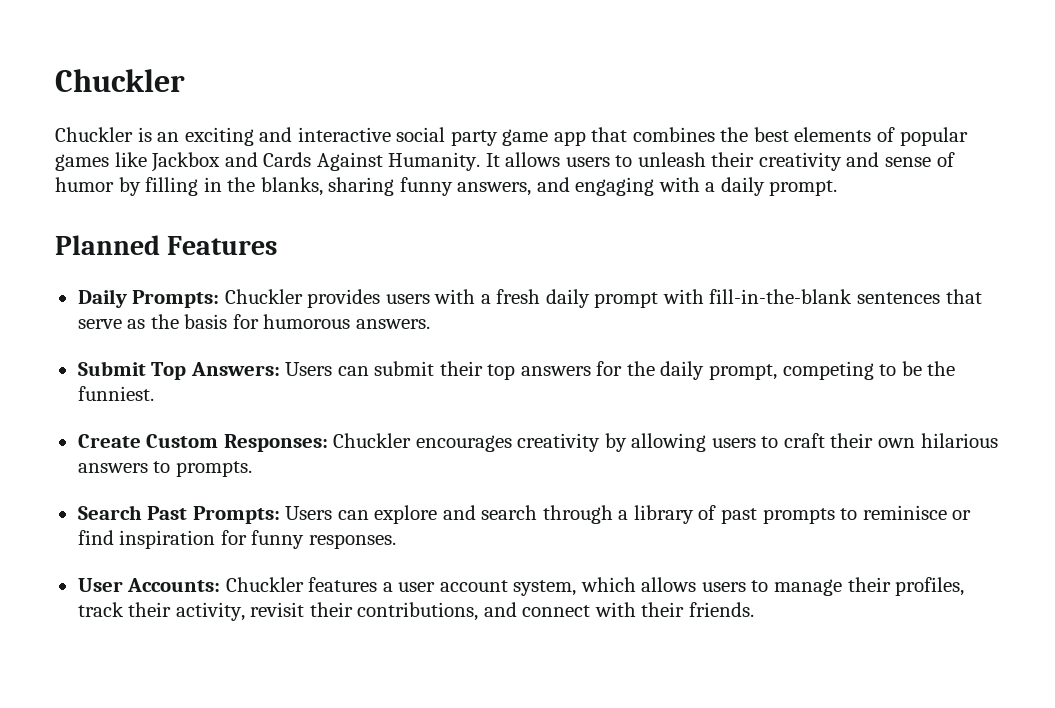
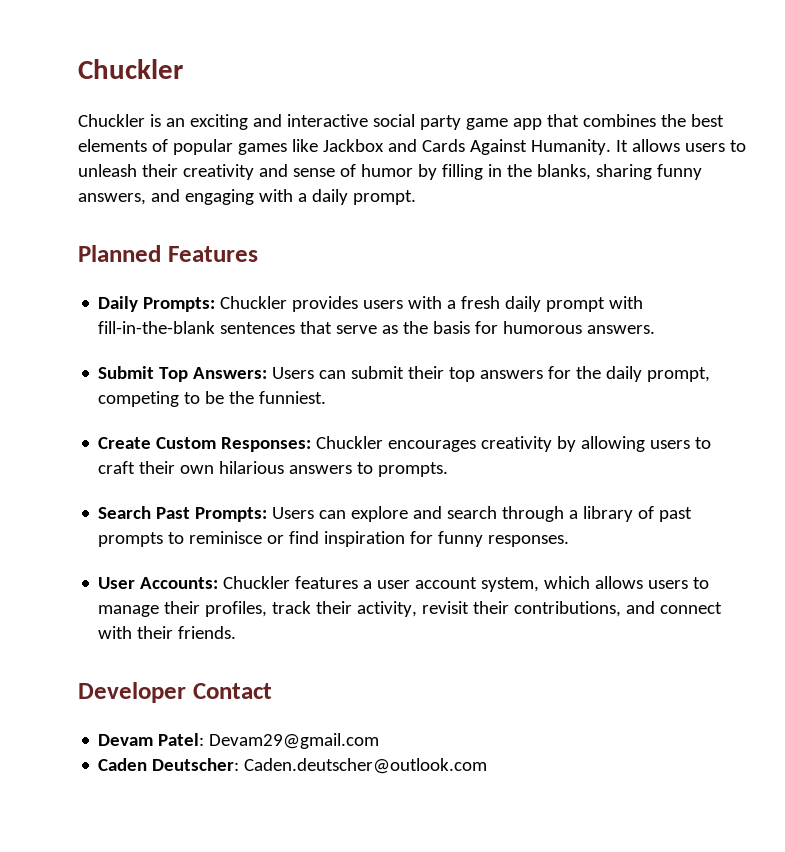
+ Developer Contact
+ Devam Patel: Devam29@gmail.com
+ Caden Deutscher: Caden.deutscher@outlook.com

